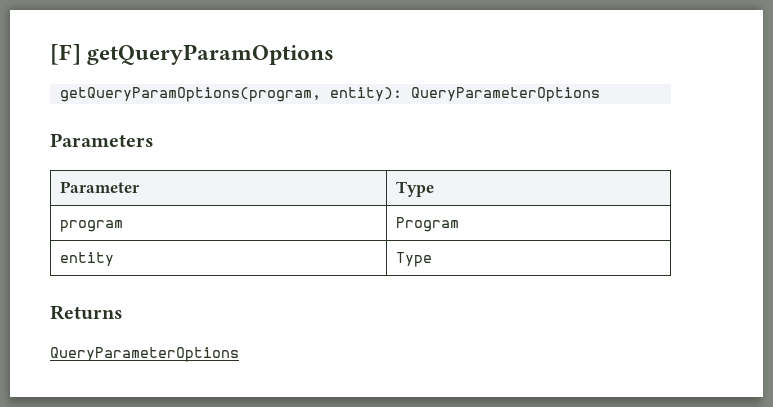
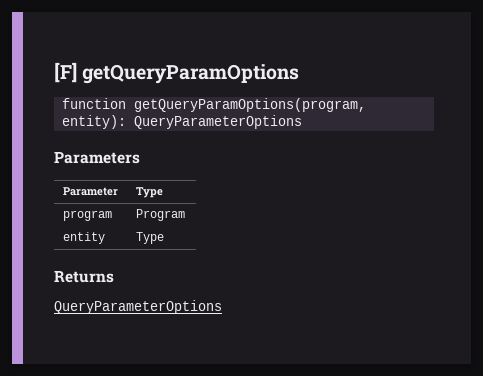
- getQueryParamOptions(program, entity): QueryParameterOptions
+ function getQueryParamOptions(program, entity): QueryParameterOptions

